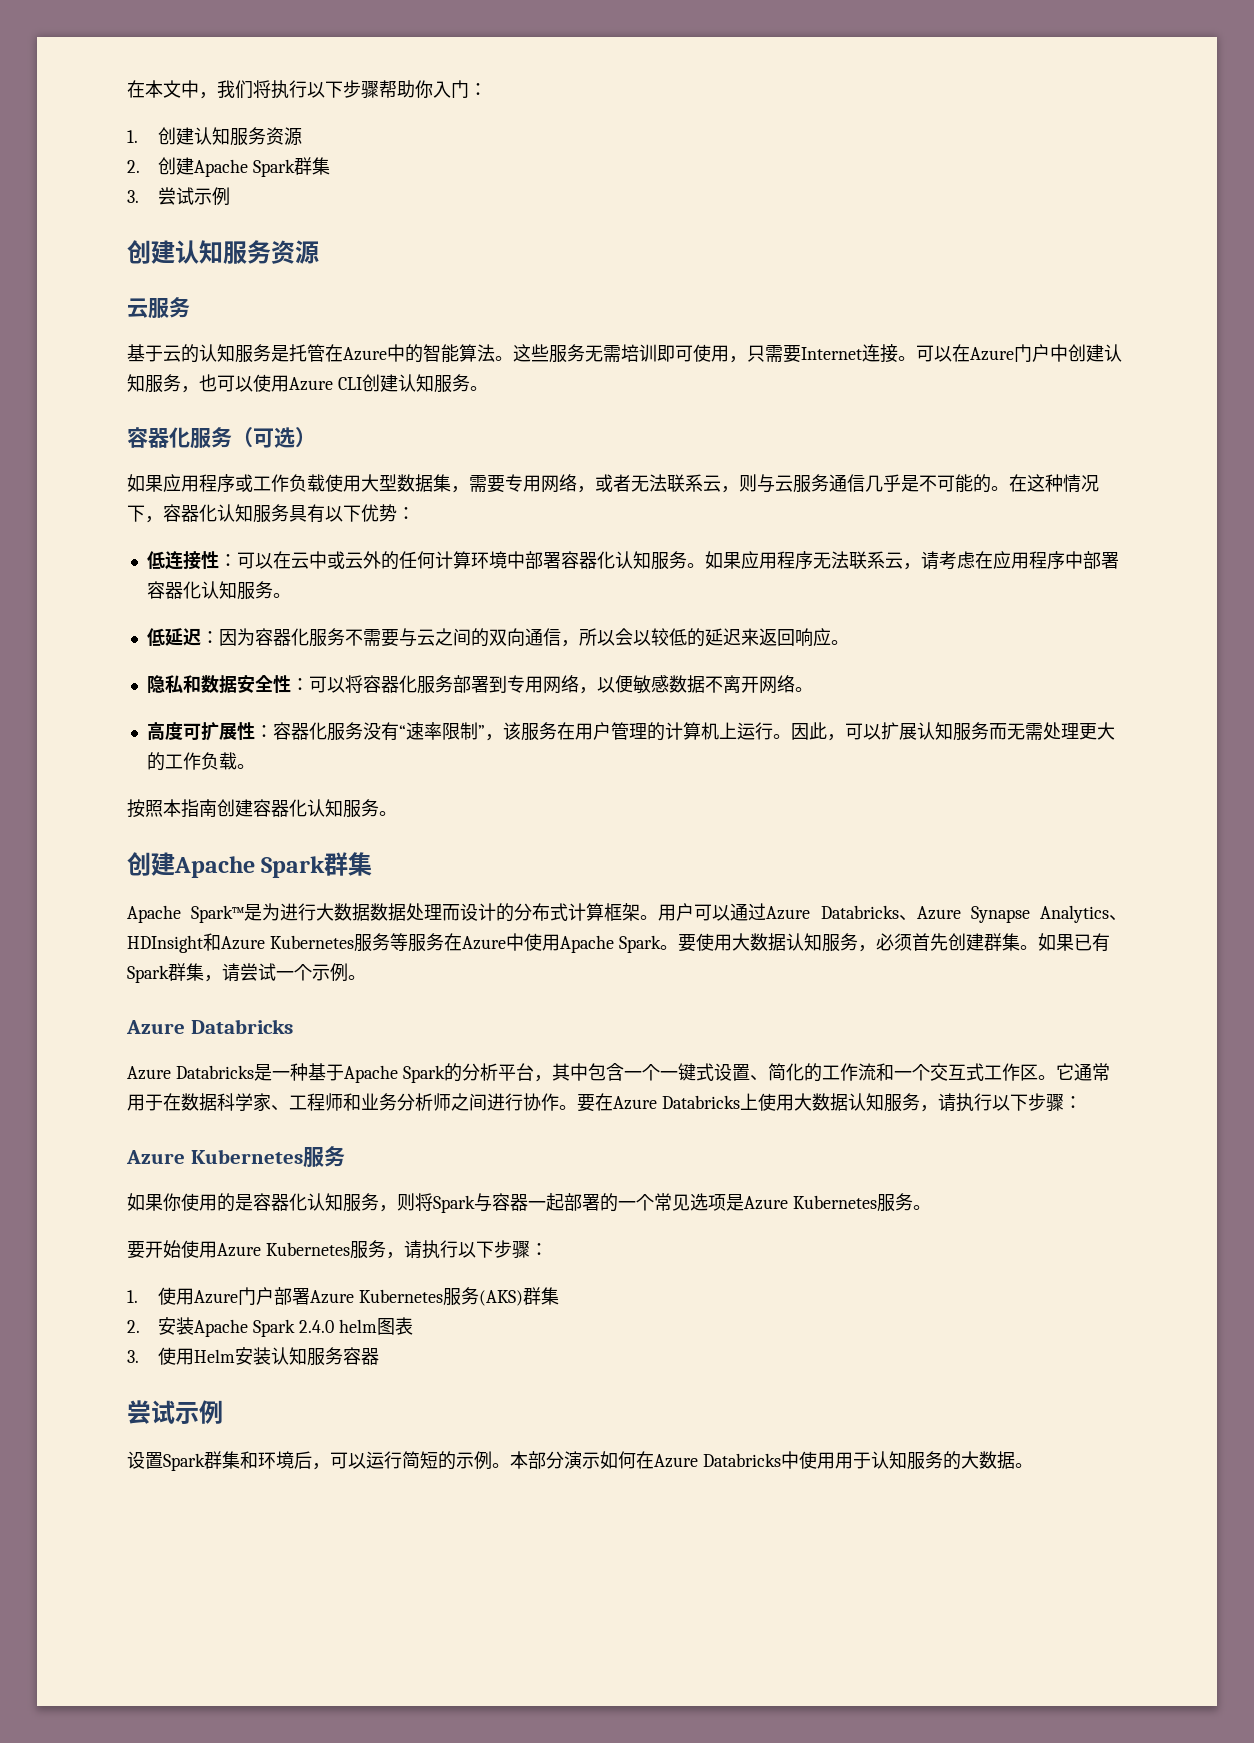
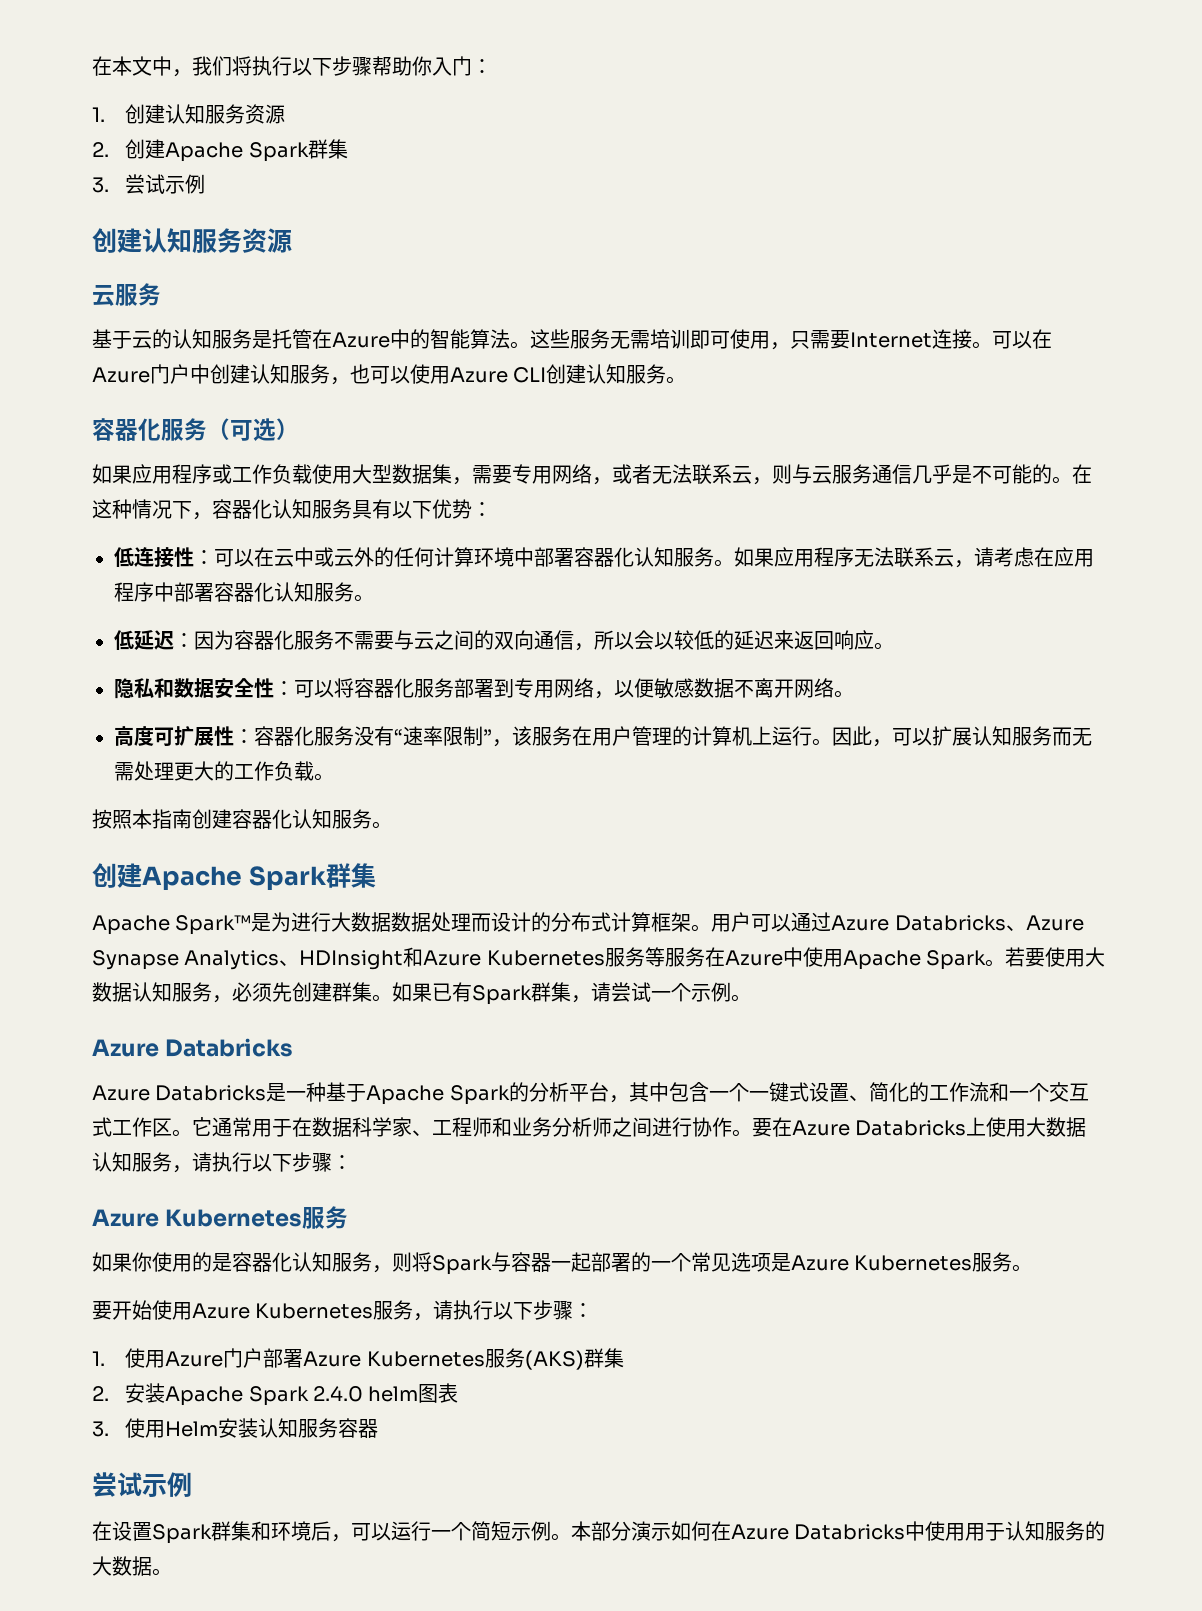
- 要使用大数据认知服务，必须首先创建群集。
+ 若要使用大数据认知服务，必须先创建群集。
- 设置Spark群集和环境后，可以运行简短的示例。
+ 在设置Spark群集和环境后，可以运行一个简短示例。

